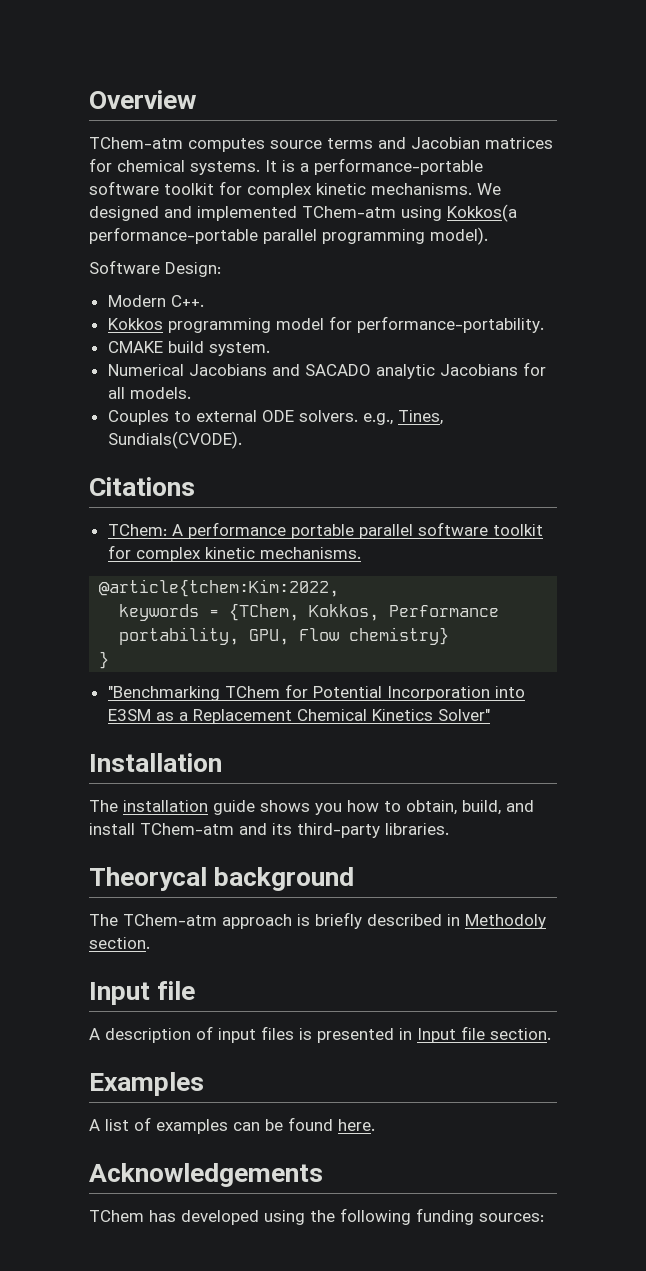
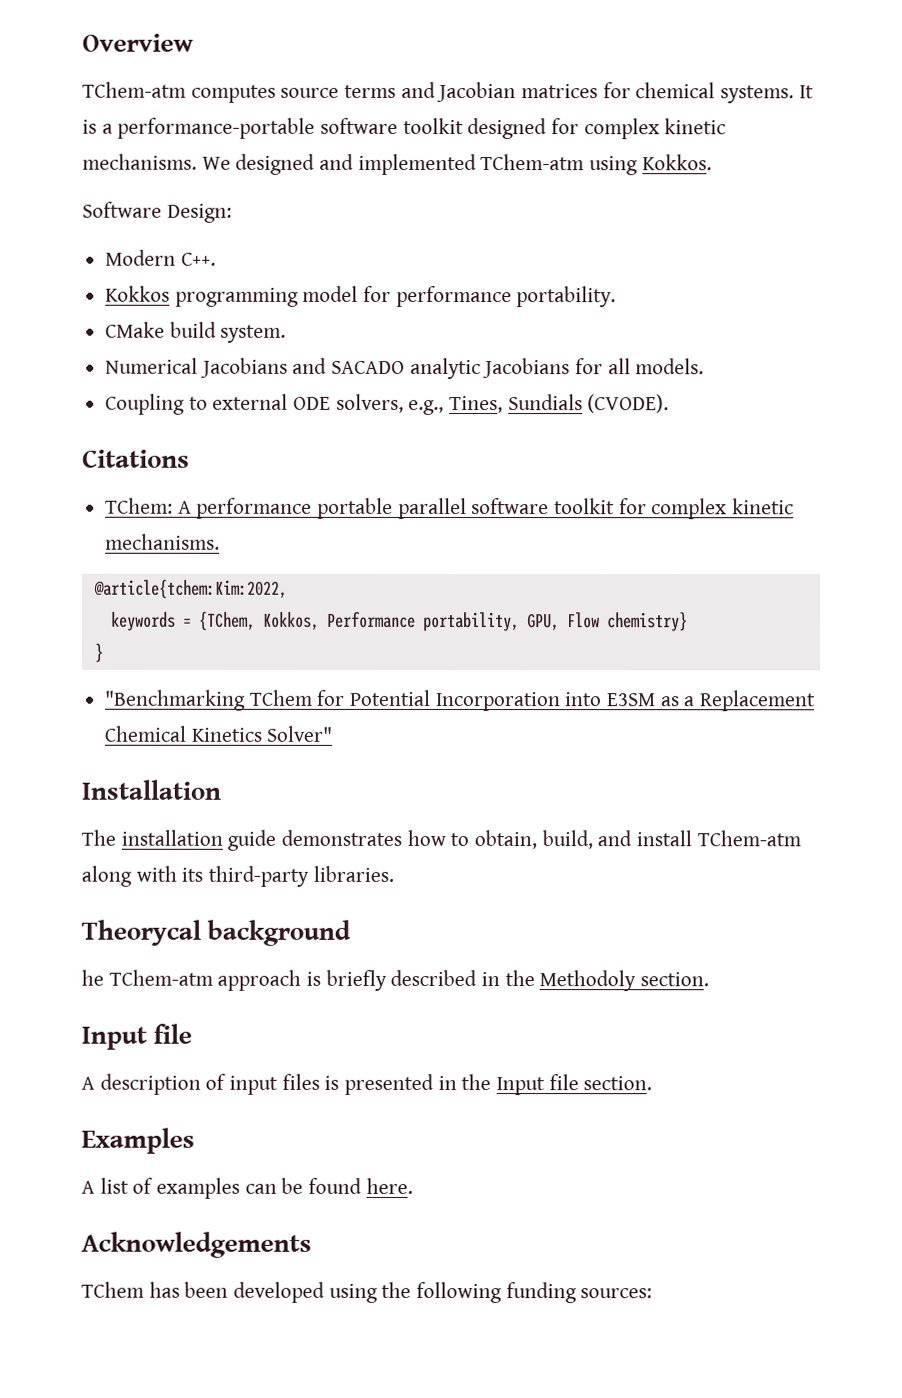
- It is a performance-portable software toolkit for complex kinetic mechanisms.
+ It is a performance-portable software toolkit designed for complex kinetic mechanisms.
- We designed and implemented TChem-atm using Kokkos(a performance-portable parallel programming model).
+ We designed and implemented TChem-atm using Kokkos.
- Kokkos programming model for performance-portability.
- CMAKE build system.
+ Kokkos programming model for performance portability.
+ CMake build system.
- Couples to external ODE solvers. e.g., Tines, Sundials(CVODE).
+ Coupling to external ODE solvers, e.g., Tines, Sundials (CVODE).
- The installation guide shows you how to obtain, build, and install TChem-atm and its third-party libraries.
+ The installation guide demonstrates how to obtain, build, and install TChem-atm along with its third-party libraries.
- The TChem-atm approach is briefly described in Methodoly section.
+ he TChem-atm approach is briefly described in the Methodoly section.
- A description of input files is presented in Input file section.
+ A description of input files is presented in the Input file section.
- TChem has developed using the following funding sources:
+ TChem has been developed using the following funding sources:

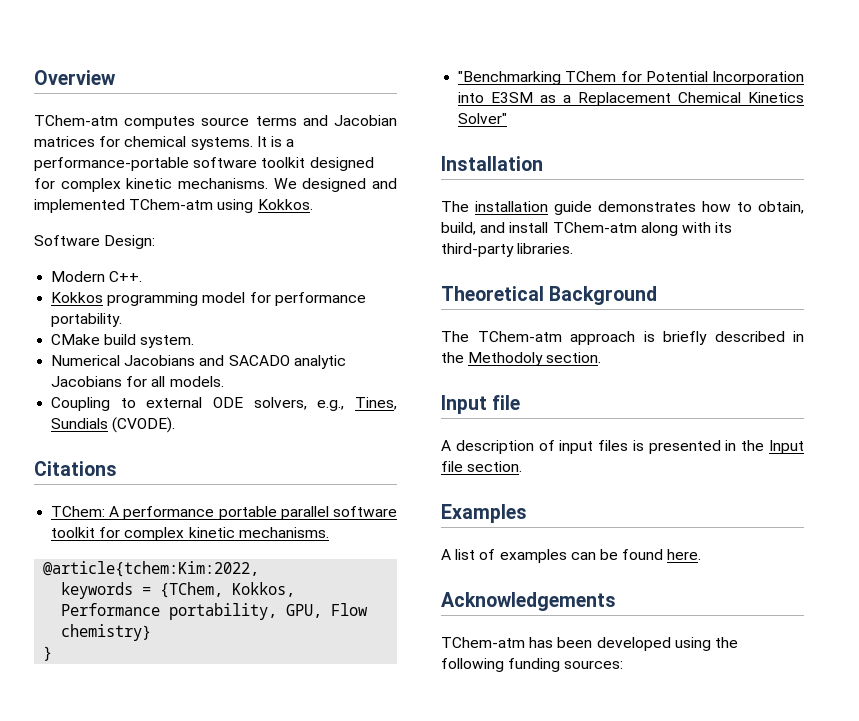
- Theorycal background
- he TChem-atm approach is briefly described in the Methodoly section.
+ Theoretical Background
+ The TChem-atm approach is briefly described in the Methodoly section.
- TChem has been developed using the following funding sources:
+ TChem-atm has been developed using the following funding sources:

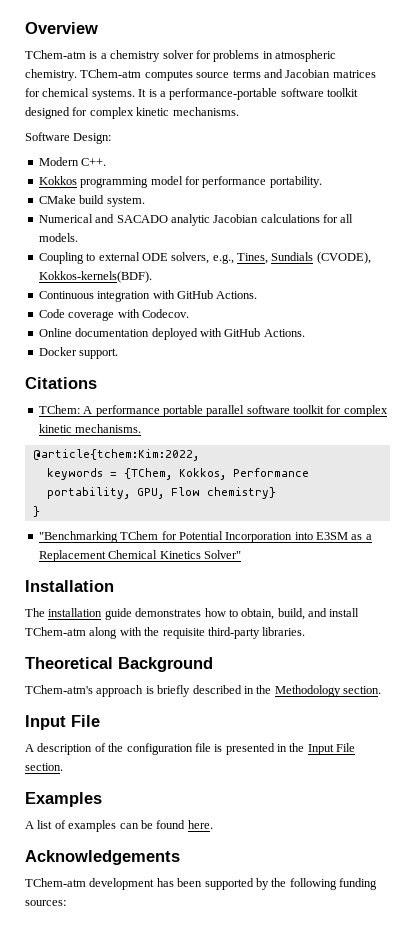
- TChem-atm computes source terms and Jacobian matrices for chemical systems.
+ TChem-atm is a chemistry solver for problems in atmospheric chemistry. TChem-atm computes source terms and Jacobian matrices for chemical systems.
- We designed and implemented TChem-atm using Kokkos.
- Numerical Jacobians and SACADO analytic Jacobians for all models.
+ Numerical and SACADO analytic Jacobian calculations for all models.
- Coupling to external ODE solvers, e.g., Tines, Sundials (CVODE).
+ Coupling to external ODE solvers, e.g., Tines, Sundials (CVODE), Kokkos-kernels(BDF).
+ Continuous integration with GitHub Actions.
+ Code coverage with Codecov.
+ Online documentation deployed with GitHub Actions.
+ Docker support.
- The installation guide demonstrates how to obtain, build, and install TChem-atm along with its third-party libraries.
+ The installation guide demonstrates how to obtain, build, and install TChem-atm along with the requisite third-party libraries.
- The TChem-atm approach is briefly described in the Methodoly section.
- Input file
+ TChem-atm's approach is briefly described in the Methodology section.
+ Input File
- A description of input files is presented in the Input file section.
+ A description of the configuration file is presented in the Input File section.
- TChem-atm has been developed using the following funding sources:
+ TChem-atm development has been supported by the following funding sources:

